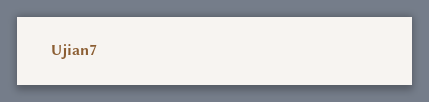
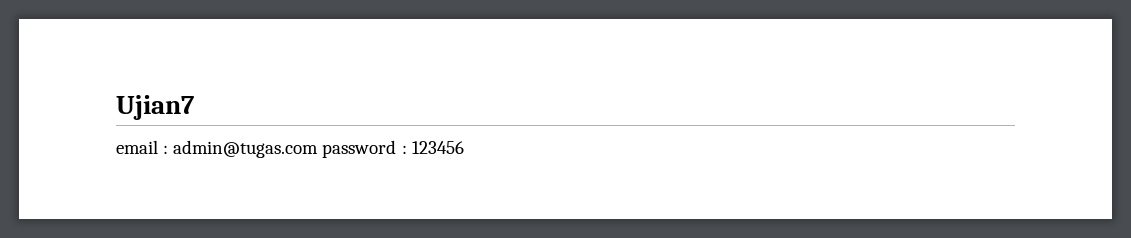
+ email : admin@tugas.com password : 123456

